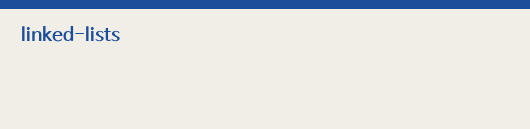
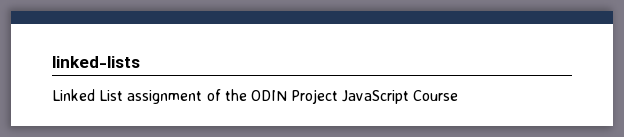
+ Linked List assignment of the ODIN Project JavaScript Course

